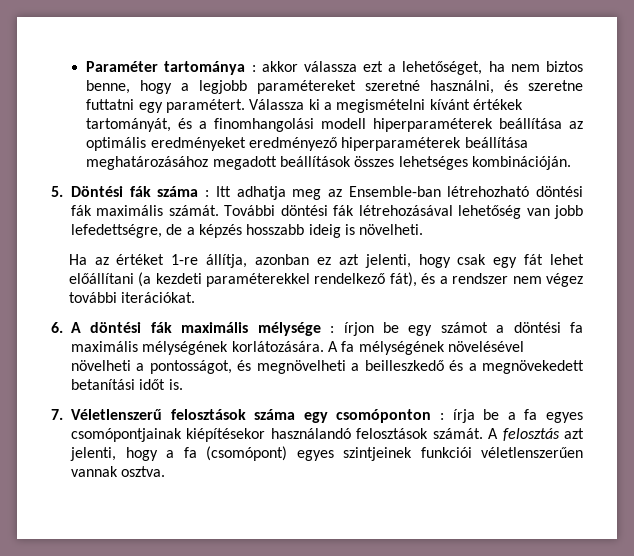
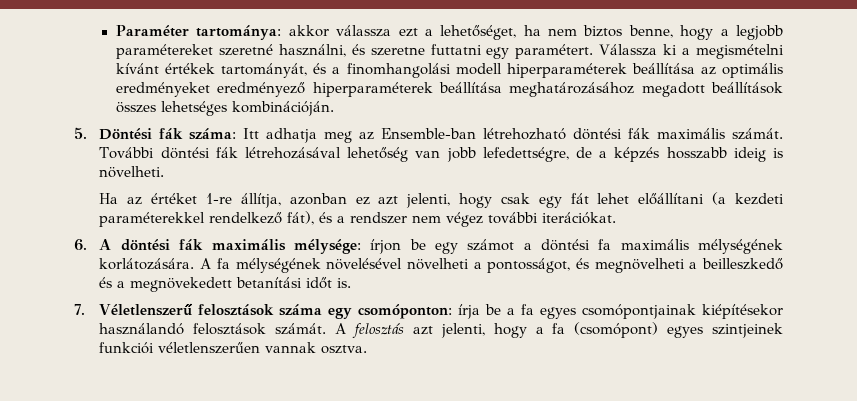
- Paraméter tartománya : akkor válassza ezt a lehetőséget, ha nem biztos benne, hogy a legjobb paramétereket szeretné használni, és szeretne futtatni egy paramétert.
+ Paraméter tartománya: akkor válassza ezt a lehetőséget, ha nem biztos benne, hogy a legjobb paramétereket szeretné használni, és szeretne futtatni egy paramétert.
- 5. Döntési fák száma : Itt adhatja meg az Ensemble-ban létrehozható döntési fák maximális számát.
+ 5. Döntési fák száma: Itt adhatja meg az Ensemble-ban létrehozható döntési fák maximális számát.
- 6. A döntési fák maximális mélysége : írjon be egy számot a döntési fa maximális mélységének korlátozására.
+ 6. A döntési fák maximális mélysége: írjon be egy számot a döntési fa maximális mélységének korlátozására.
- 7. Véletlenszerű felosztások száma egy csomóponton : írja be a fa egyes csomópontjainak kiépítésekor használandó felosztások számát.
+ 7. Véletlenszerű felosztások száma egy csomóponton: írja be a fa egyes csomópontjainak kiépítésekor használandó felosztások számát.

